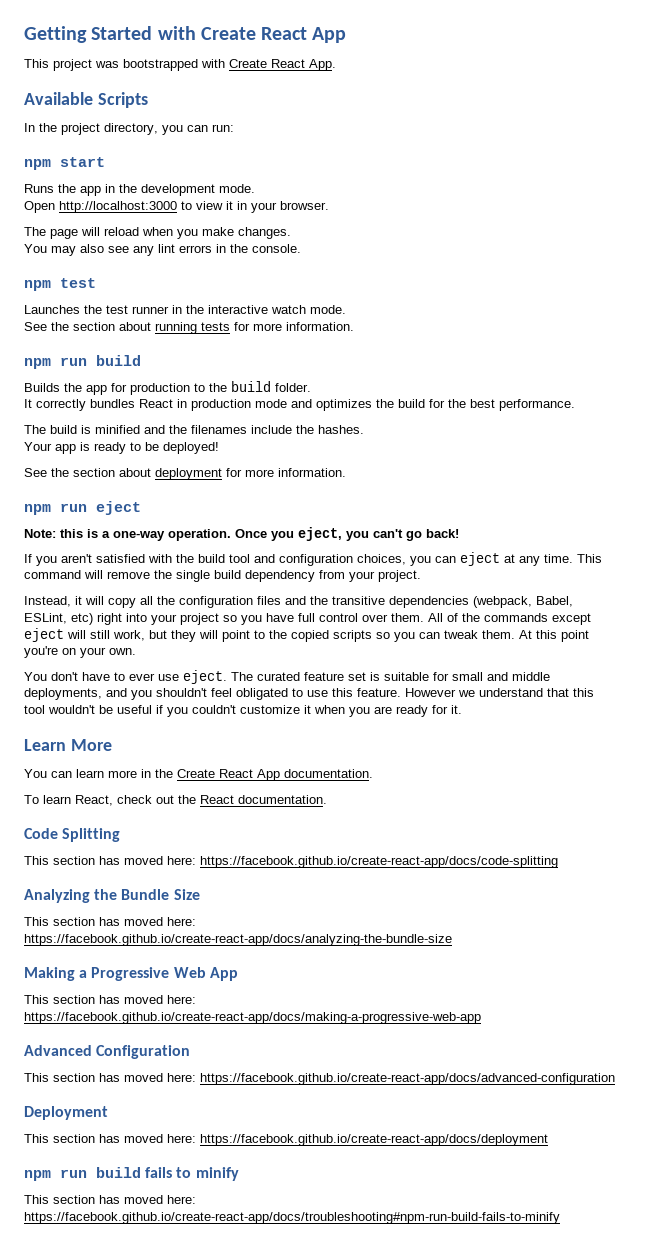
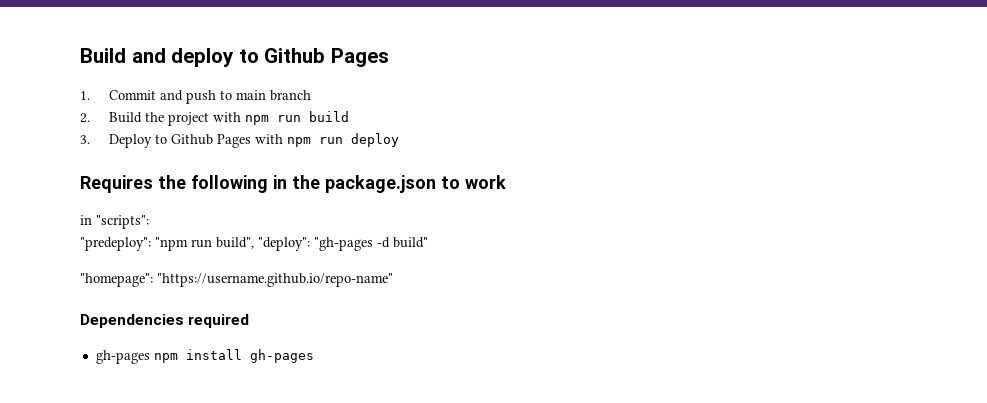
- Getting Started with Create React App
- This project was bootstrapped with Create React App.
- Available Scripts
- In the project directory, you can run:
- npm start
- Runs the app in the development mode.
- Open http://localhost:3000 to view it in your browser.
- The page will reload when you make changes.
- You may also see any lint errors in the console.
- npm test
- Launches the test runner in the interactive watch mode.
- See the section about running tests for more information.
- npm run build
- Builds the app for production to the build folder.
- It correctly bundles React in production mode and optimizes the build for the best performance.
- The build is minified and the filenames include the hashes.
- Your app is ready to be deployed!
- See the section about deployment for more information.
- npm run eject
- Note: this is a one-way operation. Once you eject, you can't go back!
- If you aren't satisfied with the build tool and configuration choices, you can eject at any time. This command will remove the single build dependency from your project.
- Instead, it will copy all the configuration files and the transitive dependencies (webpack, Babel, ESLint, etc) right into your project so you have full control over them. All of the commands except eject will still work, but they will point to the copied scripts so you can tweak them. At this point you're on your own.
- You don't have to ever use eject. The curated feature set is suitable for small and middle deployments, and you shouldn't feel obligated to use this feature. However we understand that this tool wouldn't be useful if you couldn't customize it when you are ready for it.
- Learn More
- You can learn more in the Create React App documentation.
- To learn React, check out the React documentation.
- Code Splitting
- This section has moved here: https://facebook.github.io/create-react-app/docs/code-splitting
- Analyzing the Bundle Size
- This section has moved here: https://facebook.github.io/create-react-app/docs/analyzing-the-bundle-size
- Making a Progressive Web App
- This section has moved here: https://facebook.github.io/create-react-app/docs/making-a-progressive-web-app
- Advanced Configuration
- This section has moved here: https://facebook.github.io/create-react-app/docs/advanced-configuration
- Deployment
- This section has moved here: https://facebook.github.io/create-react-app/docs/deployment
- npm run build fails to minify
- This section has moved here: https://facebook.github.io/create-react-app/docs/troubleshooting#npm-run-build-fails-to-minify
+ Build and deploy to Github Pages
+ 1. Commit and push to main branch
+ 2. Build the project with npm run build
+ 3. Deploy to Github Pages with npm run deploy
+ Requires the following in the package.json to work
+ in "scripts":
+ "predeploy": "npm run build", "deploy": "gh-pages -d build"
+ "homepage": "https://username.github.io/repo-name"
+ Dependencies required
+ gh-pages npm install gh-pages

